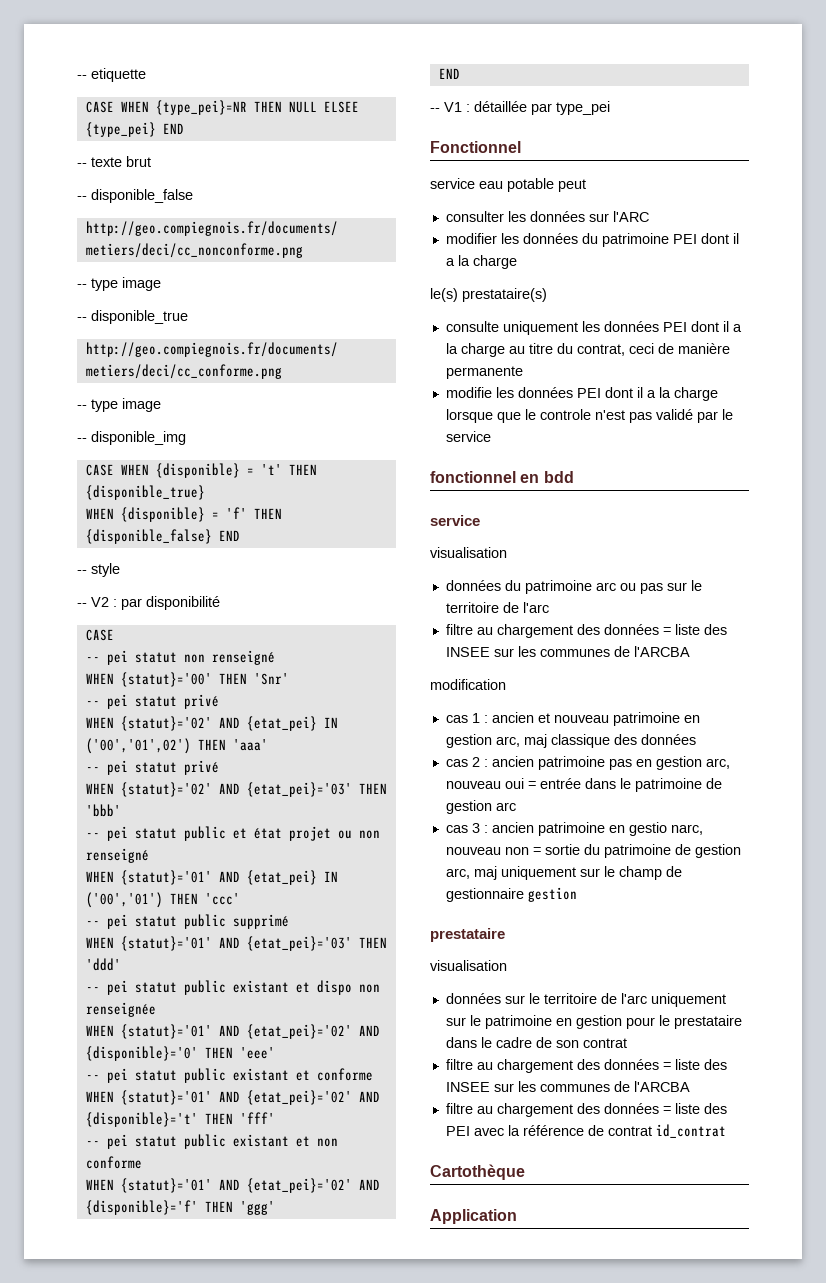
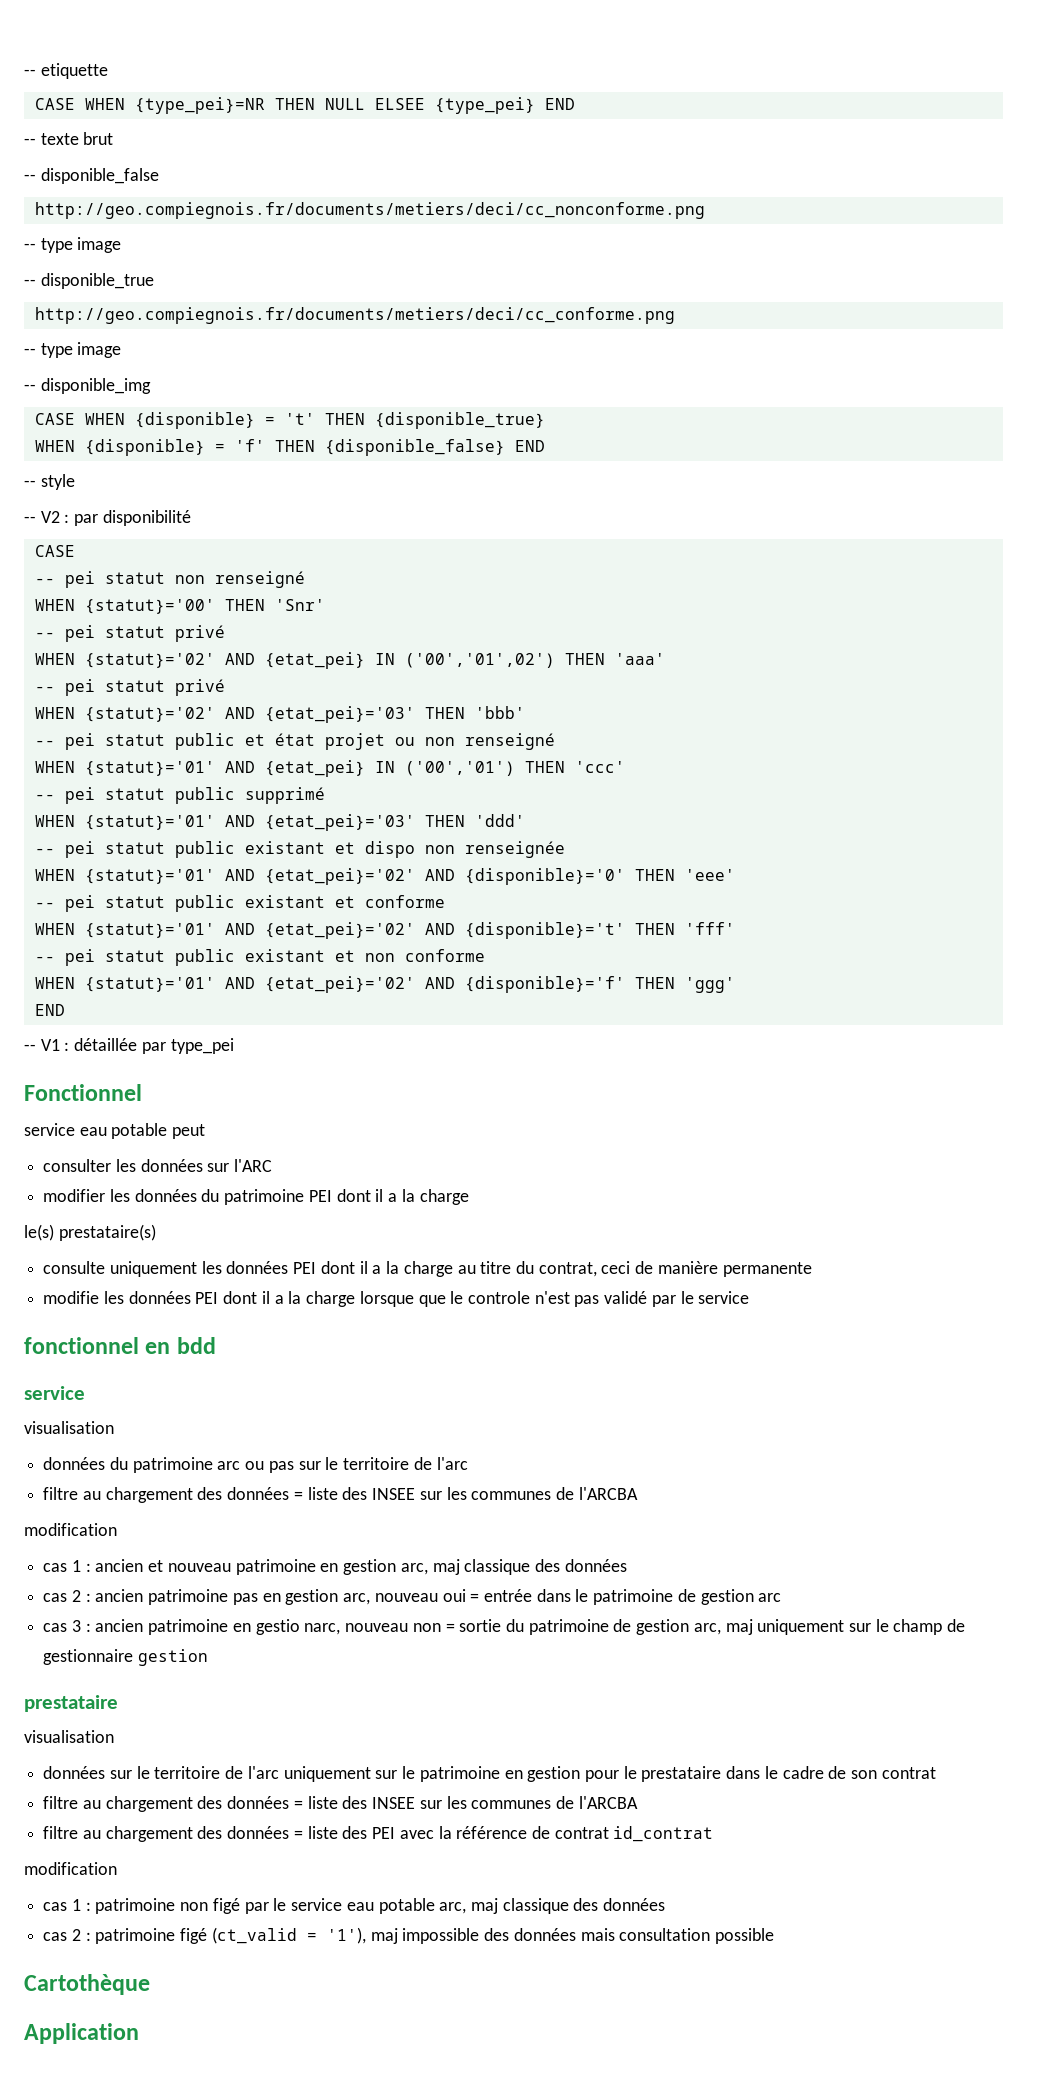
  filtre au chargement des données = liste des PEI avec la référence de contrat id_contrat
+ modification
+ cas 1 : patrimoine non figé par le service eau potable arc, maj classique des données
+ cas 2 : patrimoine figé (ct_valid = '1'), maj impossible des données mais consultation possible

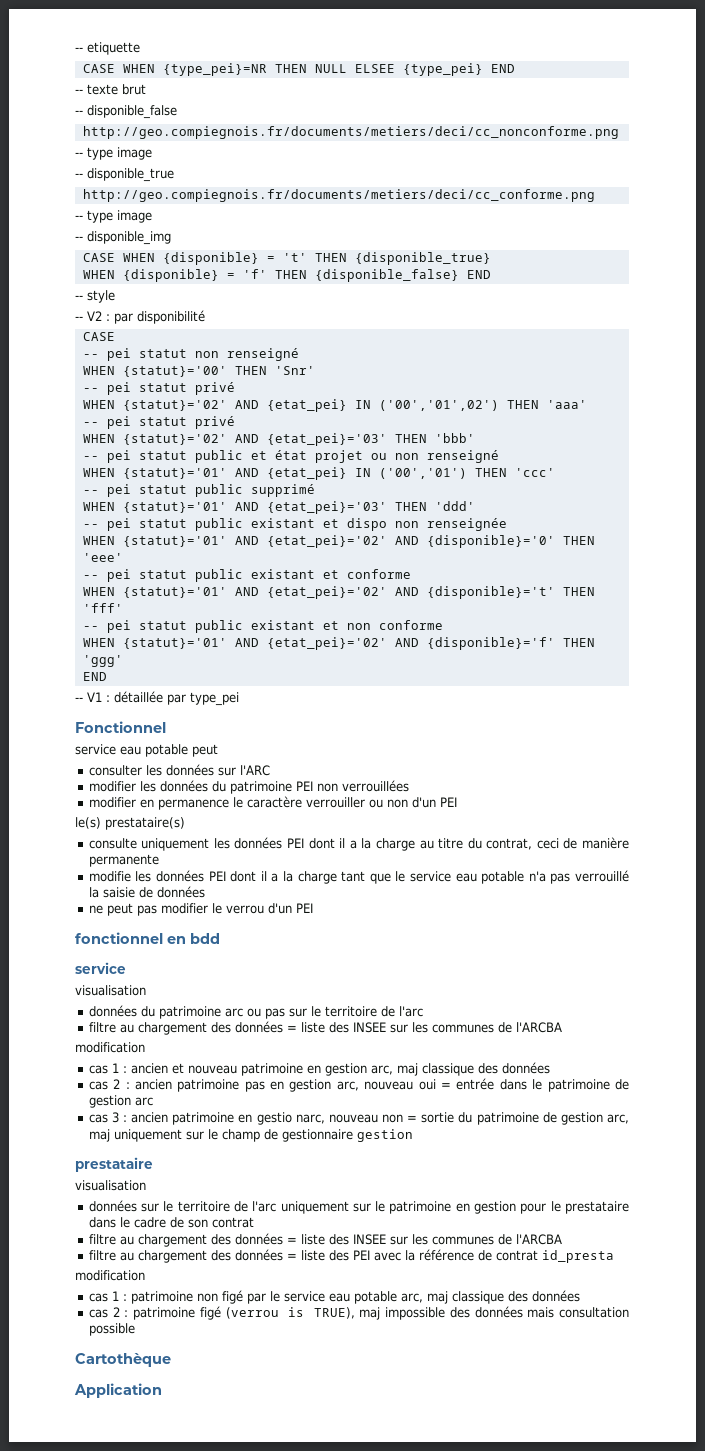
- modifier les données du patrimoine PEI dont il a la charge
+ modifier les données du patrimoine PEI non verrouillées
+ modifier en permanence le caractère verrouiller ou non d'un PEI
- modifie les données PEI dont il a la charge lorsque que le controle n'est pas validé par le service
+ modifie les données PEI dont il a la charge tant que le service eau potable n'a pas verrouillé la saisie de données
+ ne peut pas modifier le verrou d'un PEI
- filtre au chargement des données = liste des PEI avec la référence de contrat id_contrat
+ filtre au chargement des données = liste des PEI avec la référence de contrat id_presta
- cas 2 : patrimoine figé (ct_valid = '1'), maj impossible des données mais consultation possible
+ cas 2 : patrimoine figé (verrou is TRUE), maj impossible des données mais consultation possible

